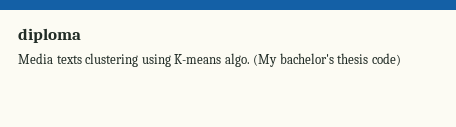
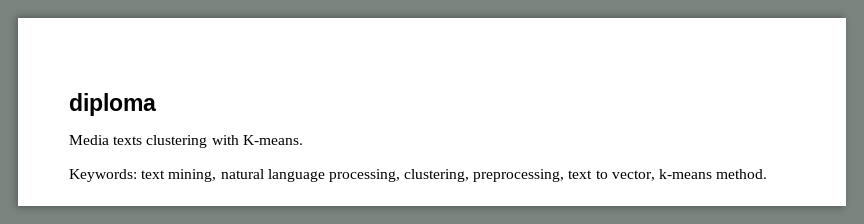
- Media texts clustering using K-means algo. (My bachelor's thesis code)
+ Media texts clustering with K-means.
+ Keywords: text mining, natural language processing, clustering, preprocessing, text to vector, k-means method.

